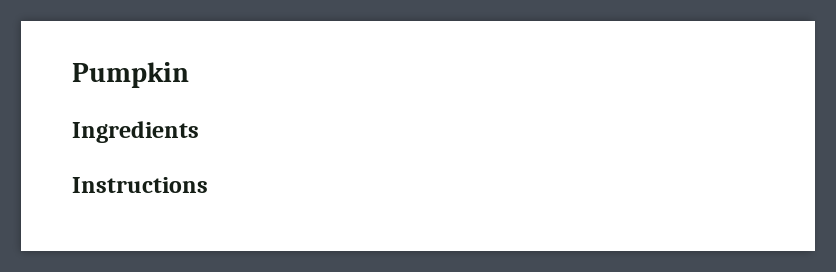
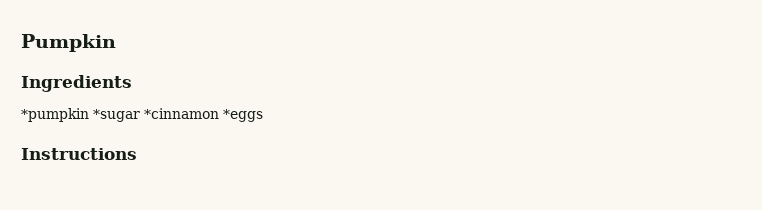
+ *pumpkin *sugar *cinnamon *eggs

